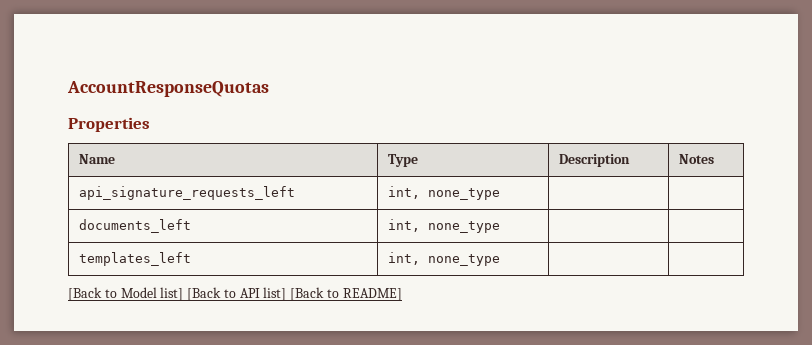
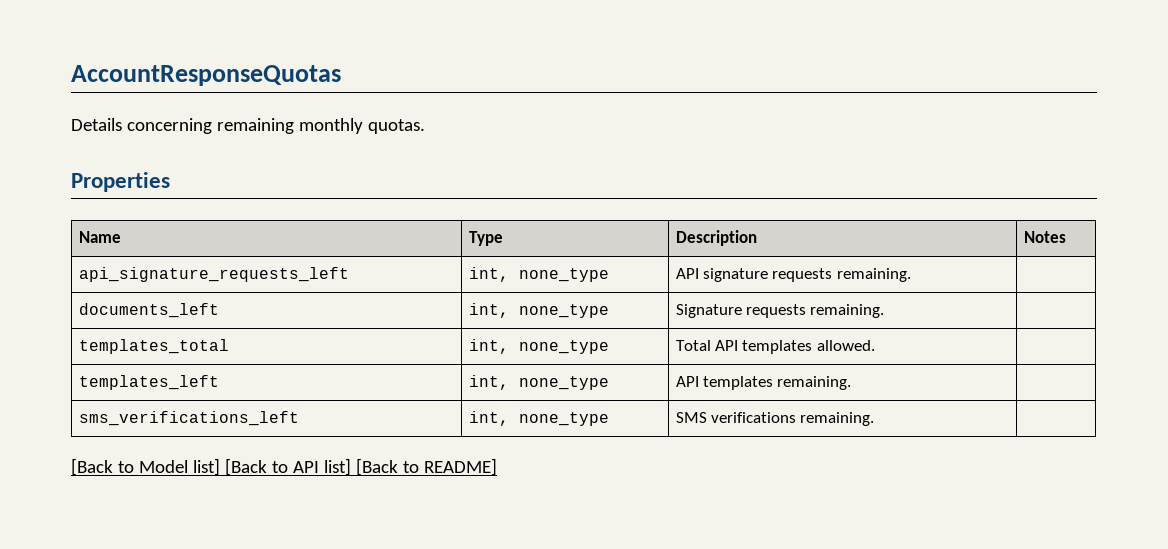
+ Details concerning remaining monthly quotas.
- api_signature_requests_left | int, none_type | |
+ api_signature_requests_left | int, none_type | API signature requests remaining. |
- documents_left | int, none_type | |
- templates_left | int, none_type | |
+ documents_left | int, none_type | Signature requests remaining. |
+ templates_total | int, none_type | Total API templates allowed. |
+ templates_left | int, none_type | API templates remaining. |
+ sms_verifications_left | int, none_type | SMS verifications remaining. |

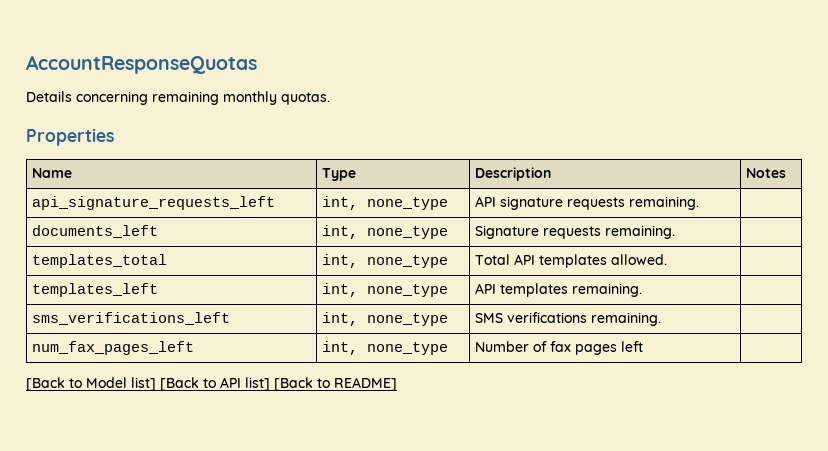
+ num_fax_pages_left | int, none_type | Number of fax pages left |

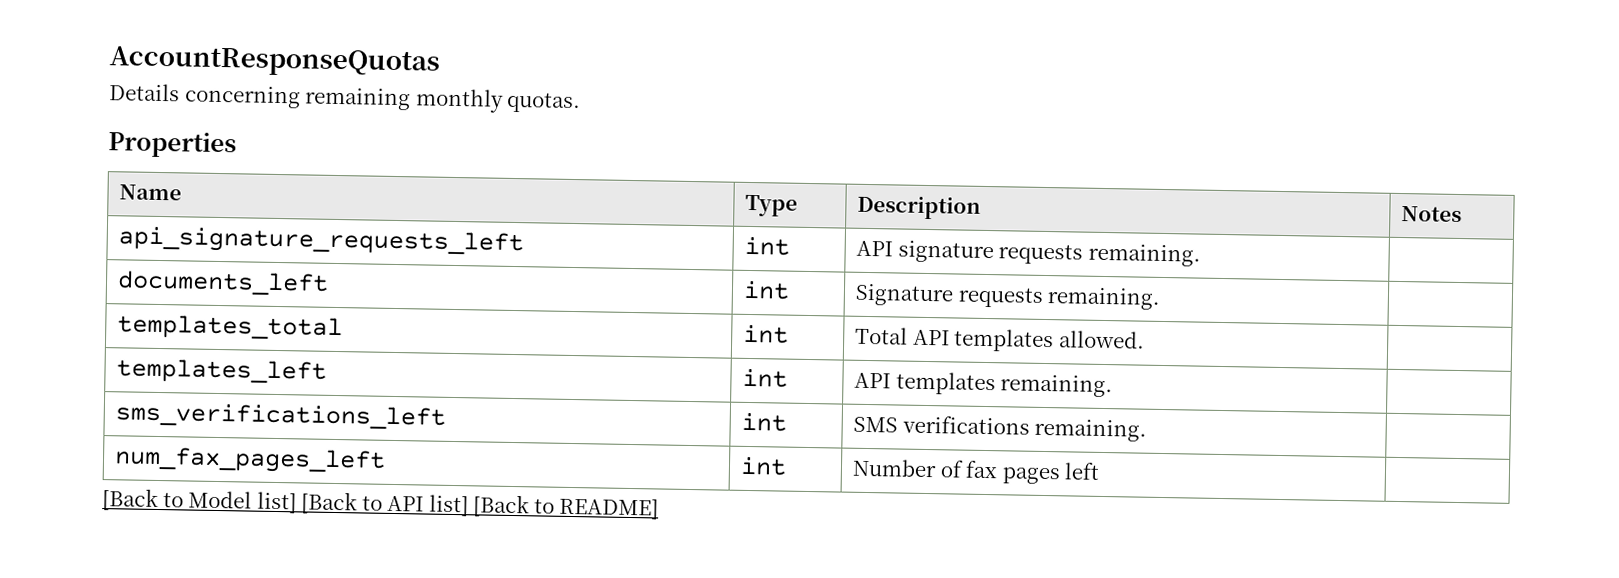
- api_signature_requests_left | int, none_type | API signature requests remaining. |
+ api_signature_requests_left | int | API signature requests remaining. |
- documents_left | int, none_type | Signature requests remaining. |
+ documents_left | int | Signature requests remaining. |
- templates_total | int, none_type | Total API templates allowed. |
+ templates_total | int | Total API templates allowed. |
- templates_left | int, none_type | API templates remaining. |
+ templates_left | int | API templates remaining. |
- sms_verifications_left | int, none_type | SMS verifications remaining. |
+ sms_verifications_left | int | SMS verifications remaining. |
- num_fax_pages_left | int, none_type | Number of fax pages left |
+ num_fax_pages_left | int | Number of fax pages left |

